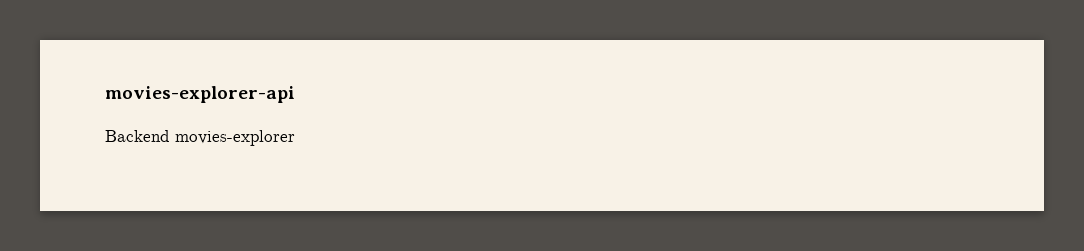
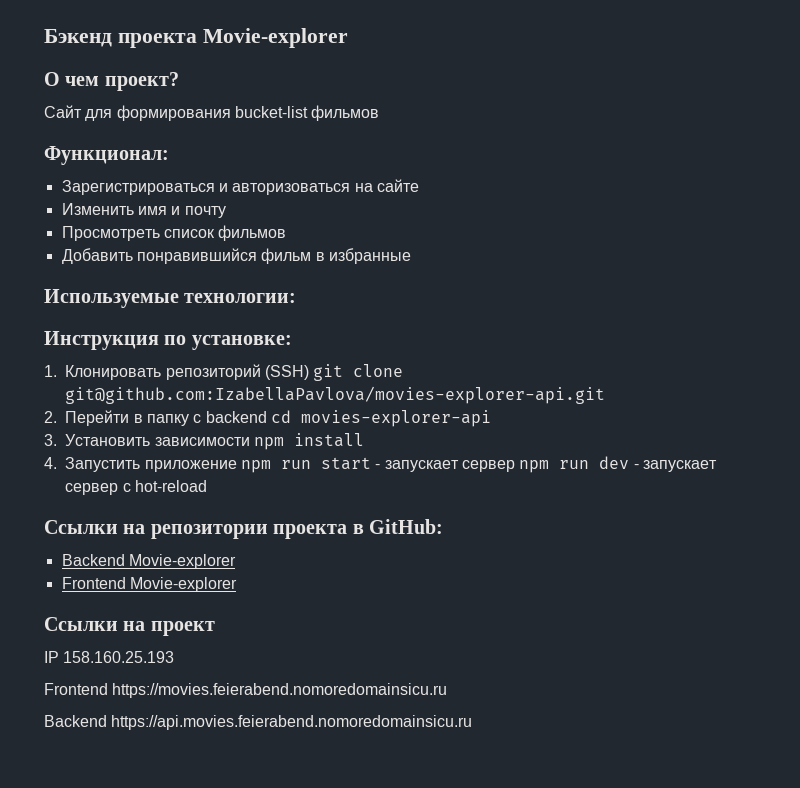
- movies-explorer-api
- Backend movies-explorer
+ Бэкенд проекта Movie-explorer
+ О чем проект?
+ Сайт для формирования bucket-list фильмов
+ Функционал:
+ Зарегистрироваться и авторизоваться на сайте
+ Изменить имя и почту
+ Просмотреть список фильмов
+ Добавить понравившийся фильм в избранные
+ Используемые технологии:
+ Инструкция по установке:
+ 1. Клонировать репозиторий (SSH) git clone git@github.com:IzabellaPavlova/movies-explorer-api.git
+ 2. Перейти в папку с backend cd movies-explorer-api
+ 3. Установить зависимости npm install
+ 4. Запустить приложение npm run start - запускает сервер npm run dev - запускает сервер с hot-reload
+ Ссылки на репозитории проекта в GitHub:
+ Backend Movie-explorer
+ Frontend Movie-explorer
+ Ссылки на проект
+ IP 158.160.25.193
+ Frontend https://movies.feierabend.nomoredomainsicu.ru
+ Backend https://api.movies.feierabend.nomoredomainsicu.ru

